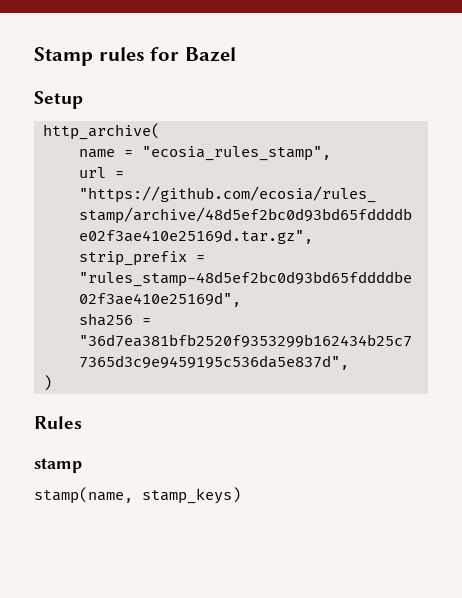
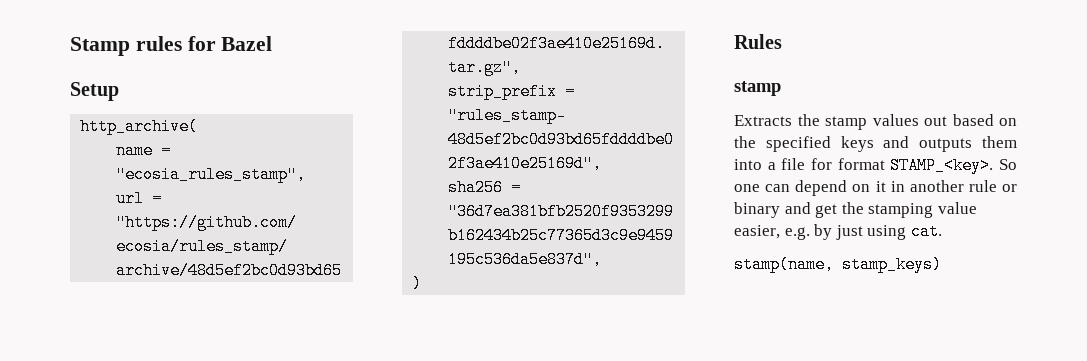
+ Extracts the stamp values out based on the specified keys and outputs them into a file for format STAMP_<key>. So one can depend on it in another rule or binary and get the stamping value easier, e.g. by just using cat.

